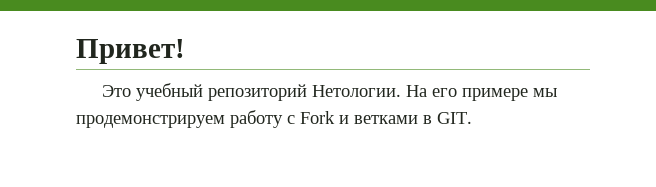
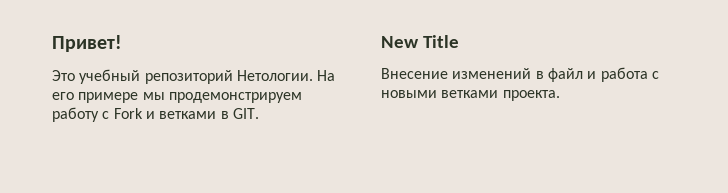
+ New Title
+ Внесение изменений в файл и работа с новыми ветками проекта.

